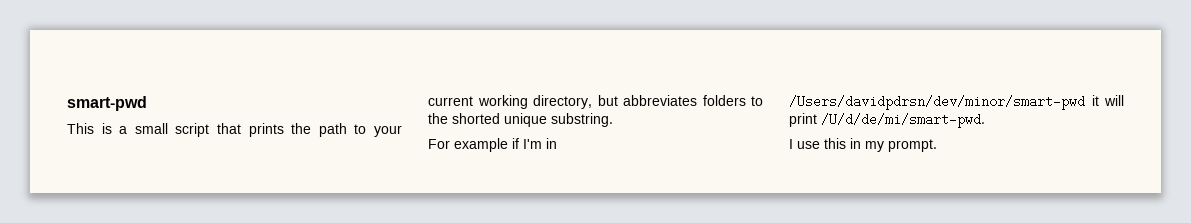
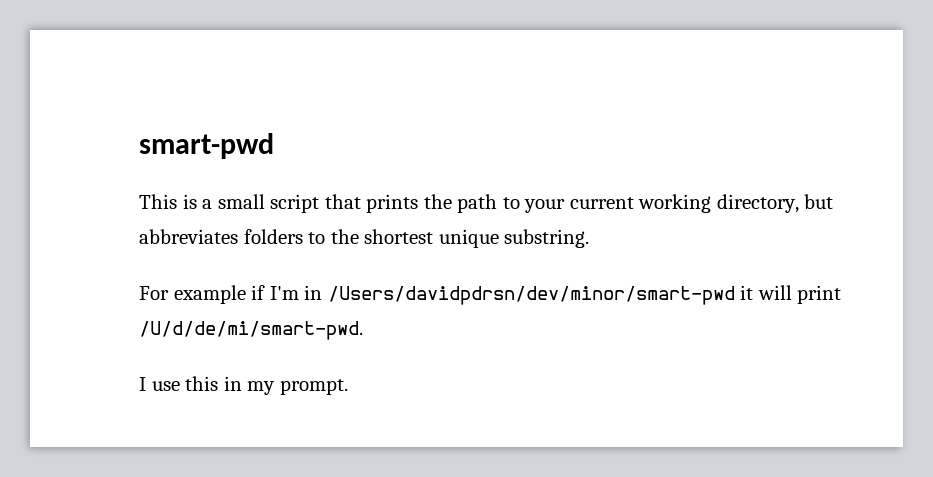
- This is a small script that prints the path to your current working directory, but abbreviates folders to the shorted unique substring.
+ This is a small script that prints the path to your current working directory, but abbreviates folders to the shortest unique substring.

